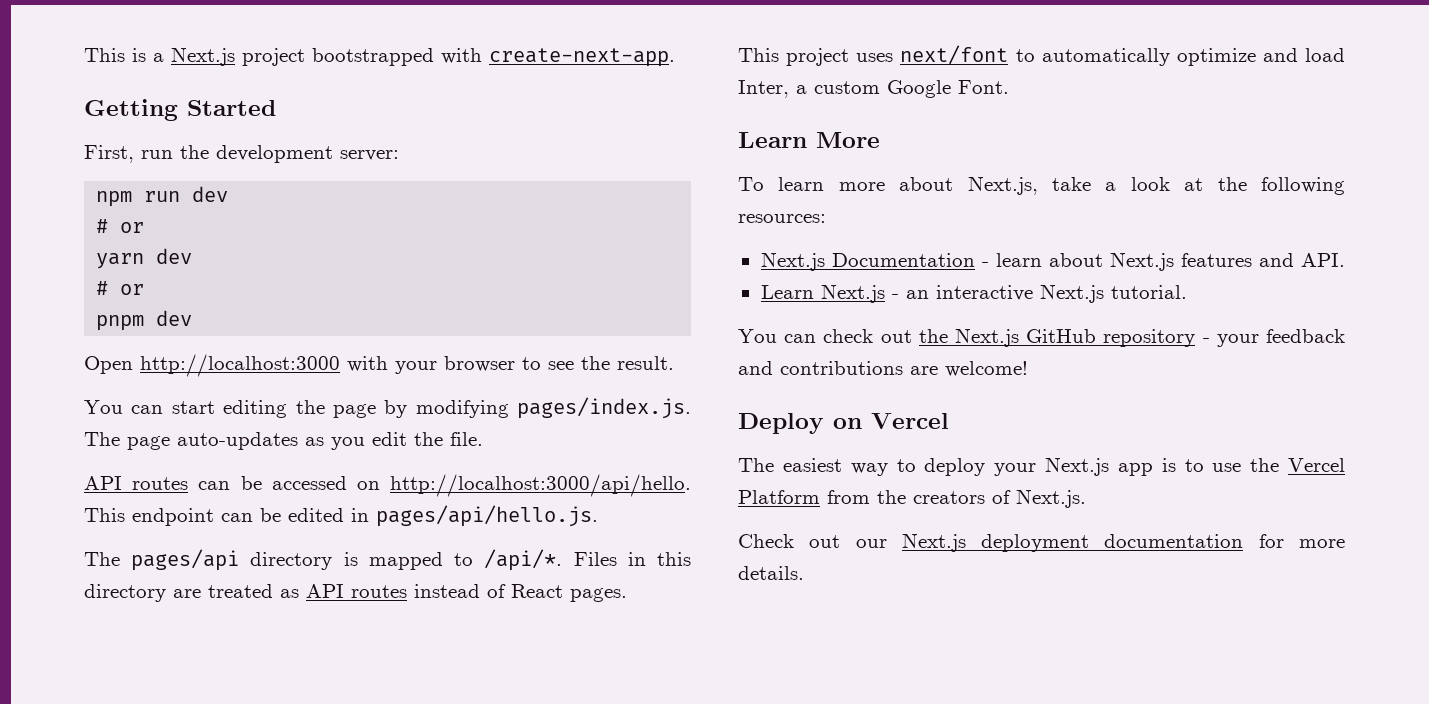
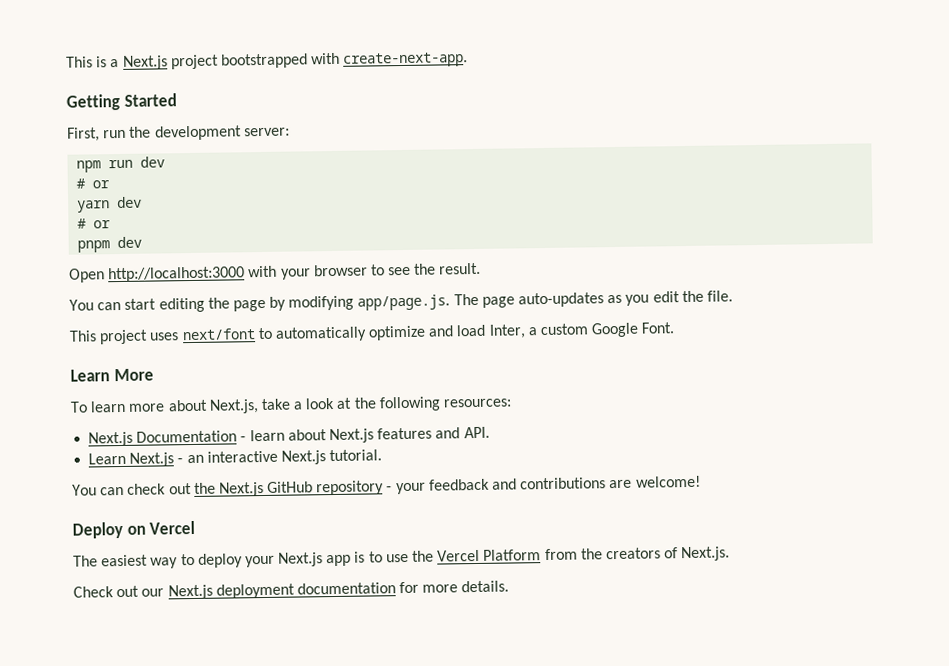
- You can start editing the page by modifying pages/index.js. The page auto-updates as you edit the file.
+ You can start editing the page by modifying app/page.js. The page auto-updates as you edit the file.
- API routes can be accessed on http://localhost:3000/api/hello. This endpoint can be edited in pages/api/hello.js.
- The pages/api directory is mapped to /api/*. Files in this directory are treated as API routes instead of React pages.

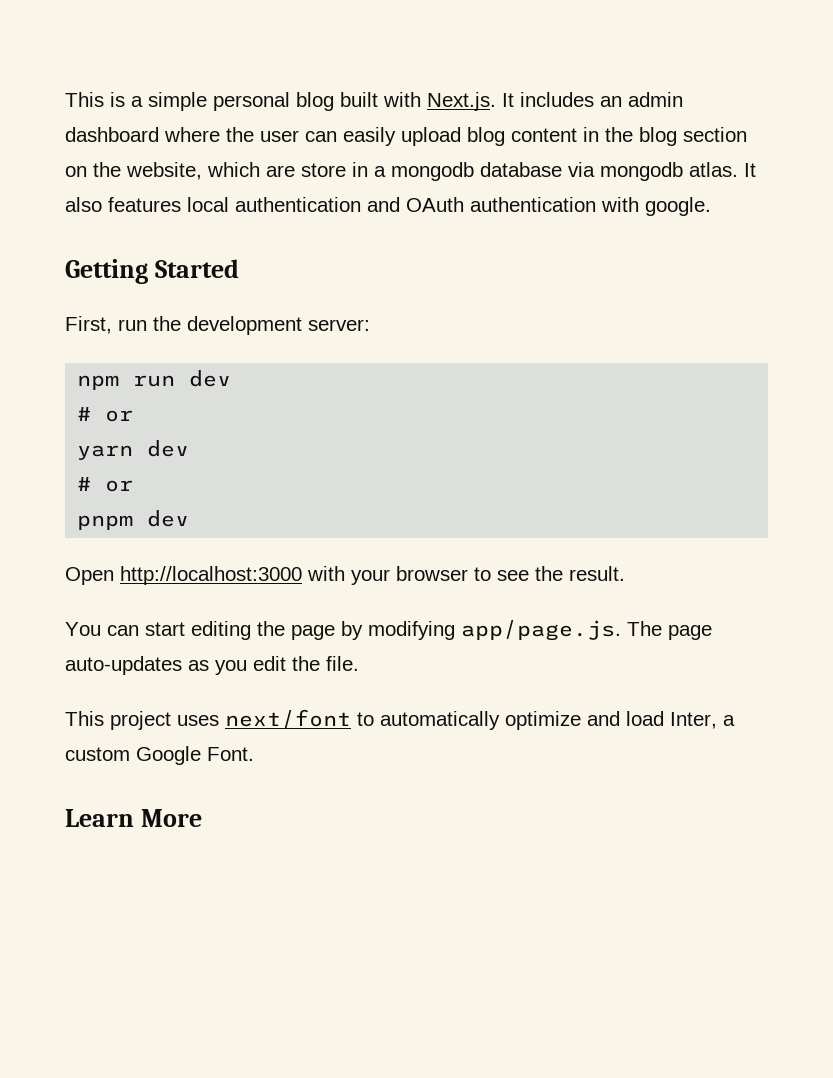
- This is a Next.js project bootstrapped with create-next-app.
+ This is a simple personal blog built with Next.js. It includes an admin dashboard where the user can easily upload blog content in the blog section on the website, which are store in a mongodb database via mongodb atlas. It also features local authentication and OAuth authentication with google.
- To learn more about Next.js, take a look at the following resources:
- Next.js Documentation - learn about Next.js features and API.
- Learn Next.js - an interactive Next.js tutorial.
- You can check out the Next.js GitHub repository - your feedback and contributions are welcome!
- Deploy on Vercel
- The easiest way to deploy your Next.js app is to use the Vercel Platform from the creators of Next.js.
- Check out our Next.js deployment documentation for more details.

